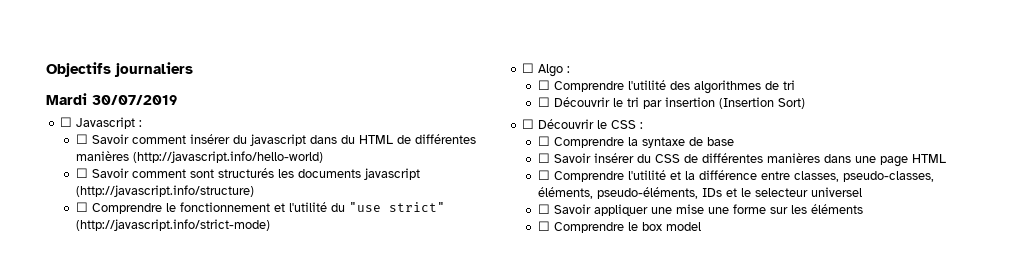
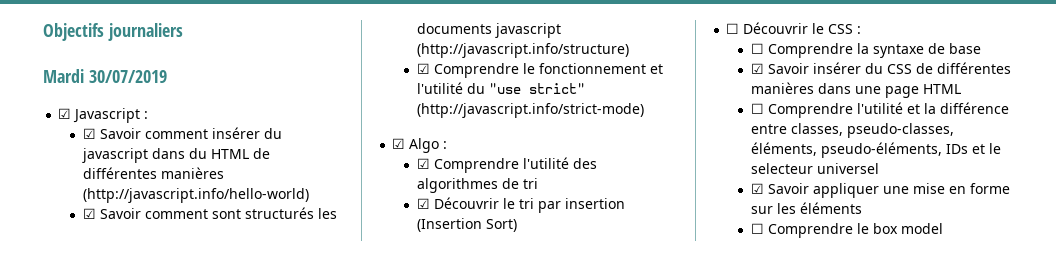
- ☐ Javascript :
+ ☑ Javascript :
- ☐ Savoir comment insérer du javascript dans du HTML de différentes manières (http://javascript.info/hello-world)
+ ☑ Savoir comment insérer du javascript dans du HTML de différentes manières (http://javascript.info/hello-world)
- ☐ Savoir comment sont structurés les documents javascript (http://javascript.info/structure)
+ ☑ Savoir comment sont structurés les documents javascript (http://javascript.info/structure)
- ☐ Comprendre le fonctionnement et l'utilité du "use strict" (http://javascript.info/strict-mode)
+ ☑ Comprendre le fonctionnement et l'utilité du "use strict" (http://javascript.info/strict-mode)
- ☐ Algo :
+ ☑ Algo :
- ☐ Comprendre l'utilité des algorithmes de tri
+ ☑ Comprendre l'utilité des algorithmes de tri
- ☐ Découvrir le tri par insertion (Insertion Sort)
+ ☑ Découvrir le tri par insertion (Insertion Sort)
- ☐ Savoir insérer du CSS de différentes manières dans une page HTML
+ ☑ Savoir insérer du CSS de différentes manières dans une page HTML
- ☐ Savoir appliquer une mise une forme sur les éléments
+ ☑ Savoir appliquer une mise en forme sur les éléments

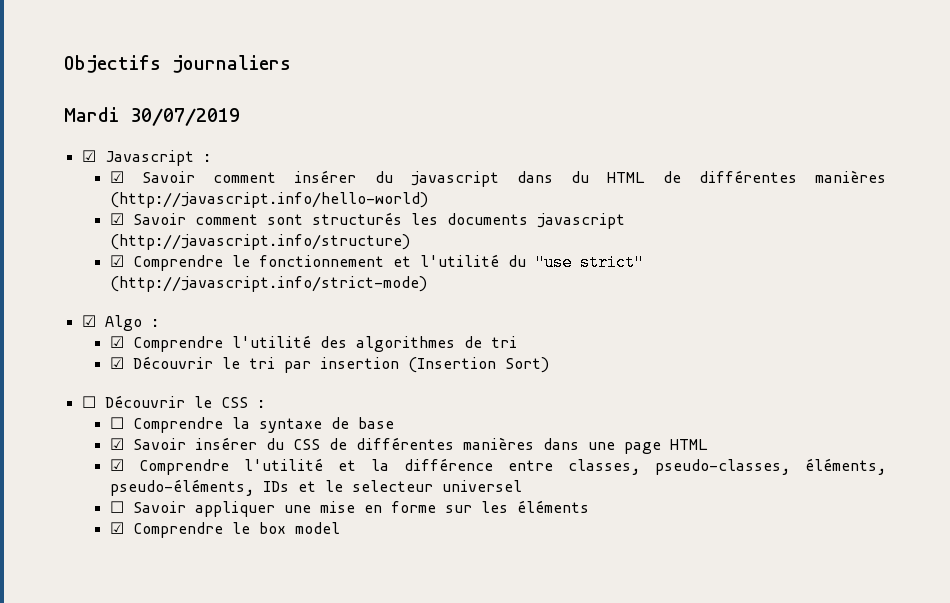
- ☐ Comprendre l'utilité et la différence entre classes, pseudo-classes, éléments, pseudo-éléments, IDs et le selecteur universel
+ ☑ Comprendre l'utilité et la différence entre classes, pseudo-classes, éléments, pseudo-éléments, IDs et le selecteur universel
- ☑ Savoir appliquer une mise en forme sur les éléments
+ ☐ Savoir appliquer une mise en forme sur les éléments
- ☐ Comprendre le box model
+ ☑ Comprendre le box model

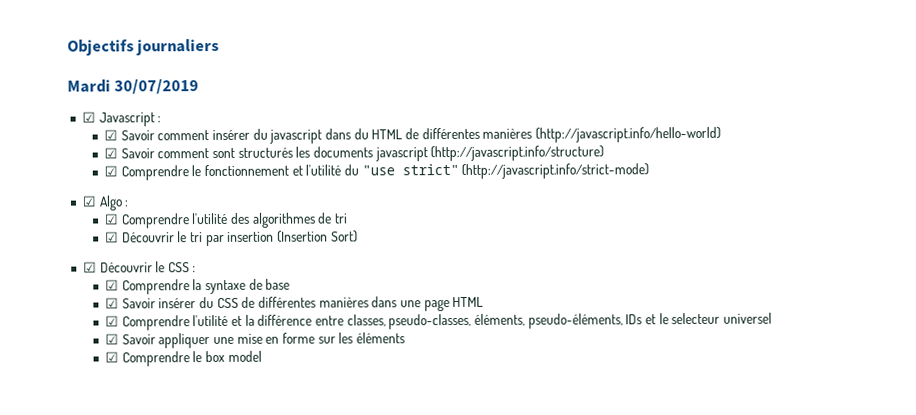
- ☐ Découvrir le CSS :
+ ☑ Découvrir le CSS :
- ☐ Comprendre la syntaxe de base
+ ☑ Comprendre la syntaxe de base
- ☐ Savoir appliquer une mise en forme sur les éléments
+ ☑ Savoir appliquer une mise en forme sur les éléments

